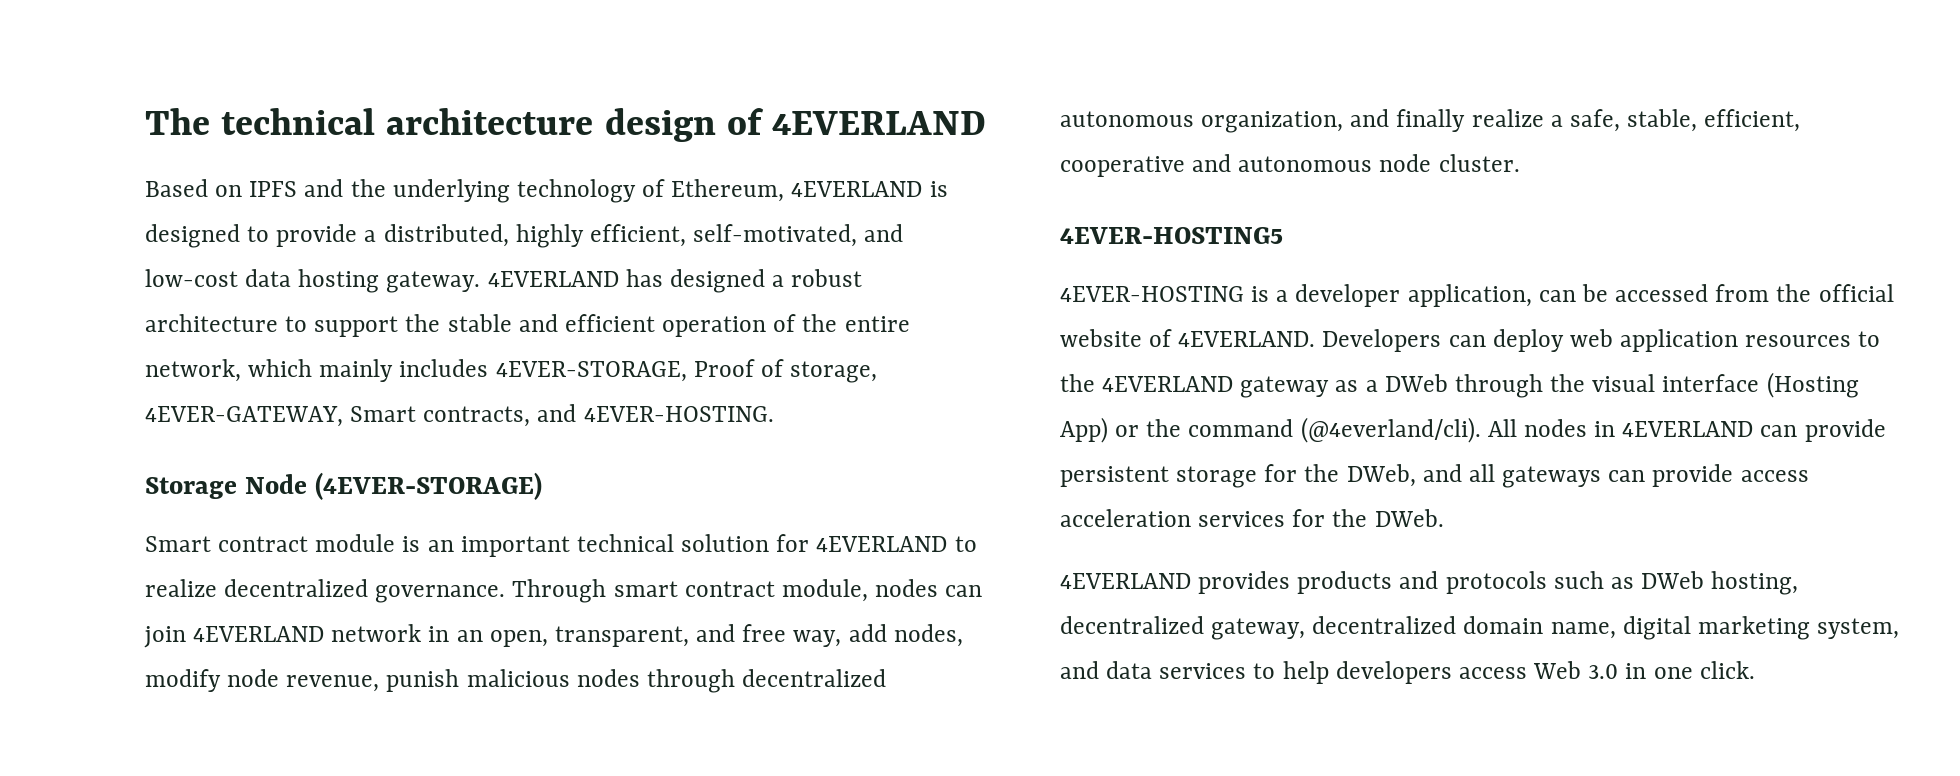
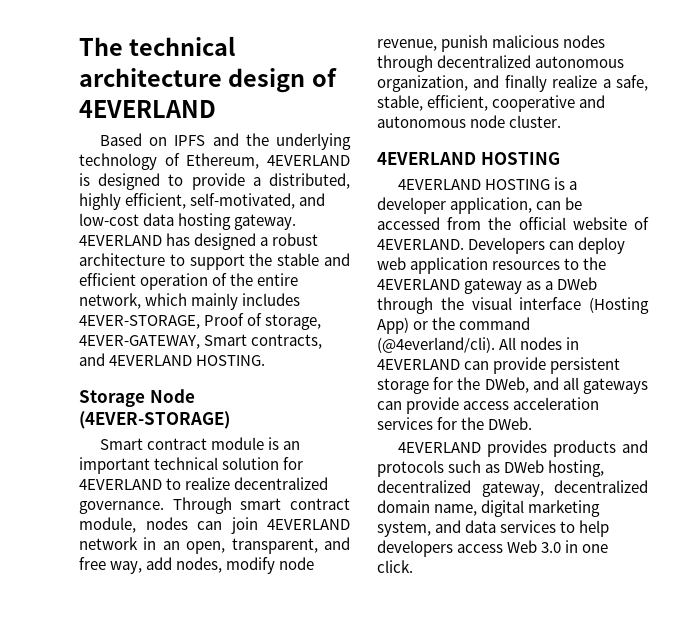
- 4EVERLAND has designed a robust architecture to support the stable and efficient operation of the entire network, which mainly includes 4EVER-STORAGE, Proof of storage, 4EVER-GATEWAY, Smart contracts, and 4EVER-HOSTING.
+ 4EVERLAND has designed a robust architecture to support the stable and efficient operation of the entire network, which mainly includes 4EVER-STORAGE, Proof of storage, 4EVER-GATEWAY, Smart contracts, and 4EVERLAND HOSTING.
  Through smart contract module, nodes can join 4EVERLAND network in an open, transparent, and free way, add nodes, modify node revenue, punish malicious nodes through decentralized autonomous organization, and finally realize a safe, stable, efficient, cooperative and autonomous node cluster.
- 4EVER-HOSTING5
- 4EVER-HOSTING is a developer application, can be accessed from the official website of 4EVERLAND.
+ 4EVERLAND HOSTING
+ 4EVERLAND HOSTING is a developer application, can be accessed from the official website of 4EVERLAND.

